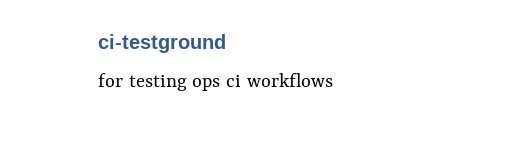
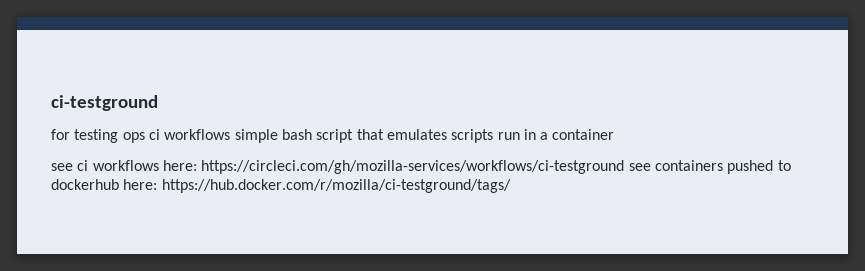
- for testing ops ci workflows
+ for testing ops ci workflows simple bash script that emulates scripts run in a container
+ see ci workflows here: https://circleci.com/gh/mozilla-services/workflows/ci-testground see containers pushed to dockerhub here: https://hub.docker.com/r/mozilla/ci-testground/tags/

